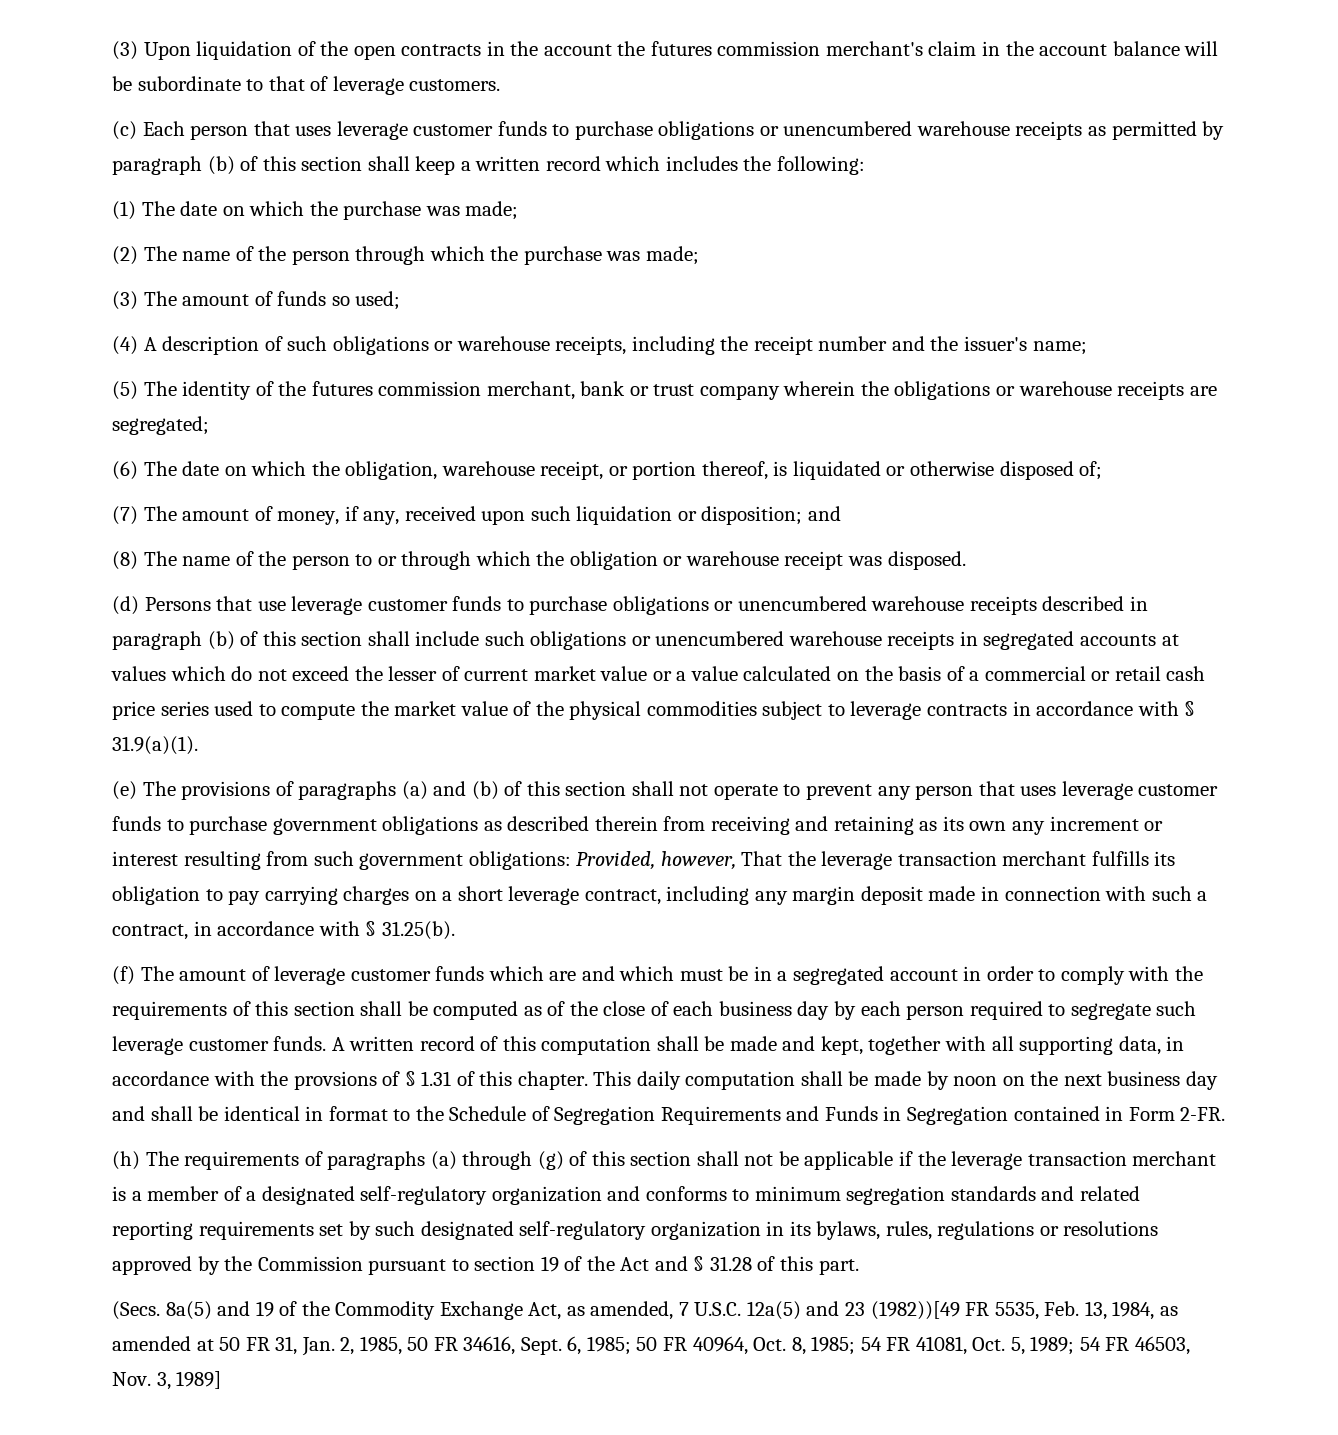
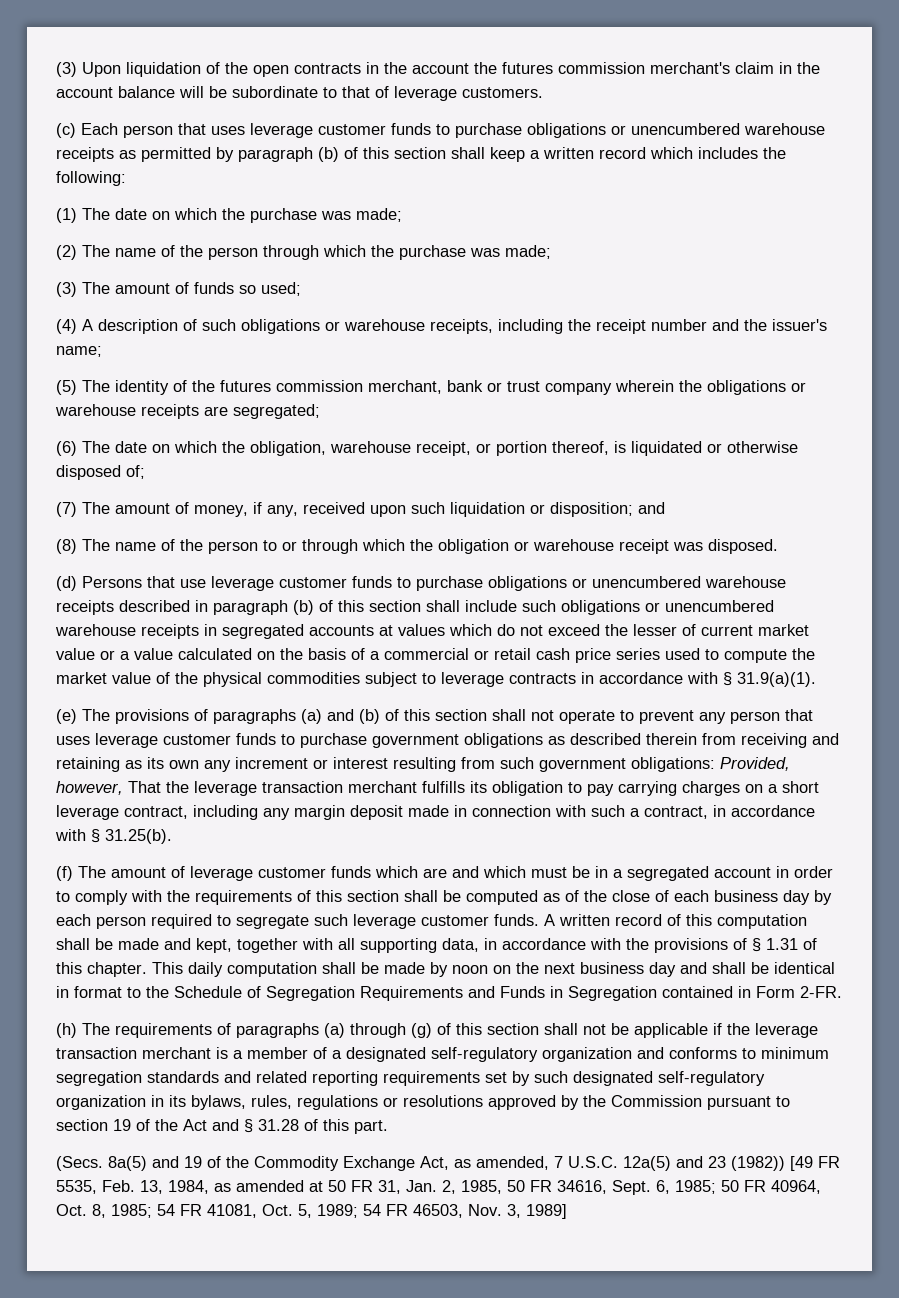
- A written record of this computation shall be made and kept, together with all supporting data, in accordance with the provsions of § 1.31 of this chapter.
+ A written record of this computation shall be made and kept, together with all supporting data, in accordance with the provisions of § 1.31 of this chapter.
- 8a(5) and 19 of the Commodity Exchange Act, as amended, 7 U.S.C. 12a(5) and 23 (1982))[49 FR 5535, Feb. 13, 1984, as amended at 50 FR 31, Jan. 2, 1985, 50 FR 34616, Sept.
+ 8a(5) and 19 of the Commodity Exchange Act, as amended, 7 U.S.C. 12a(5) and 23 (1982)) [49 FR 5535, Feb. 13, 1984, as amended at 50 FR 31, Jan. 2, 1985, 50 FR 34616, Sept.

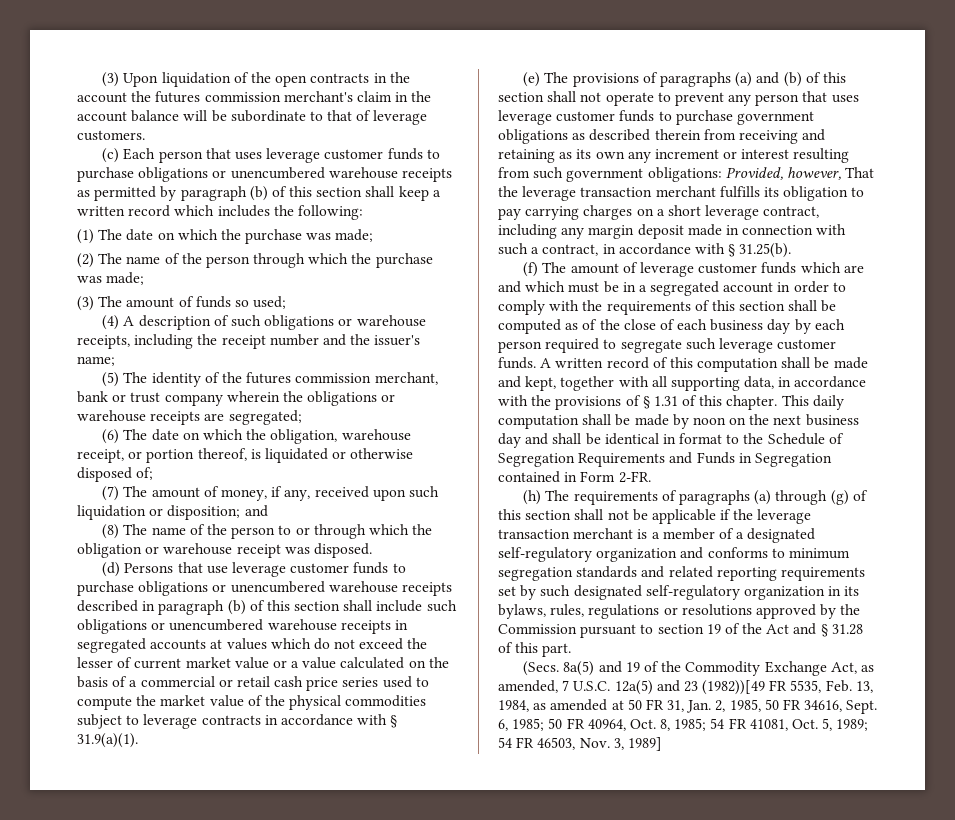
- 8a(5) and 19 of the Commodity Exchange Act, as amended, 7 U.S.C. 12a(5) and 23 (1982)) [49 FR 5535, Feb. 13, 1984, as amended at 50 FR 31, Jan. 2, 1985, 50 FR 34616, Sept.
+ 8a(5) and 19 of the Commodity Exchange Act, as amended, 7 U.S.C. 12a(5) and 23 (1982))[49 FR 5535, Feb. 13, 1984, as amended at 50 FR 31, Jan. 2, 1985, 50 FR 34616, Sept.

